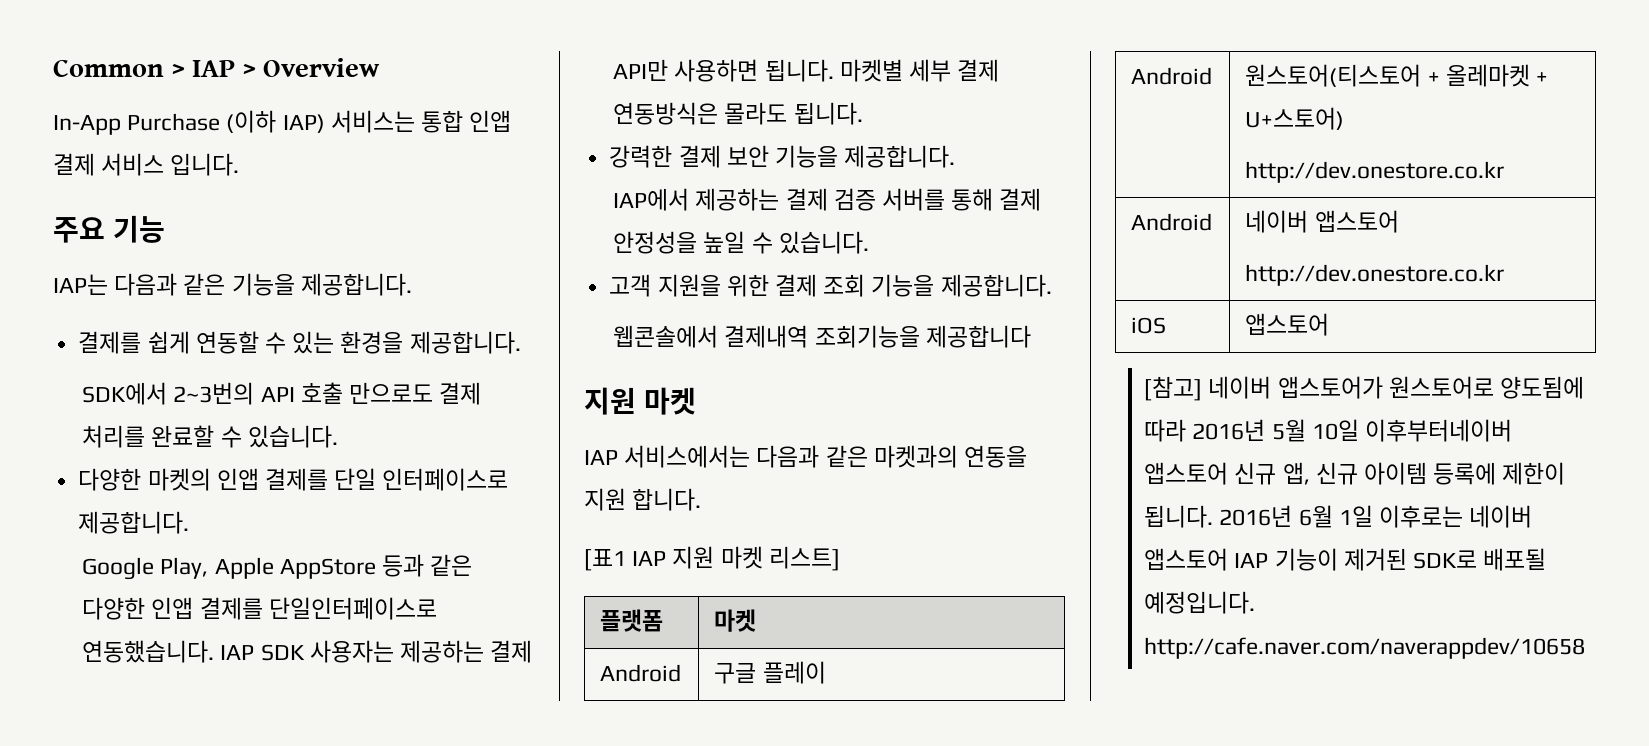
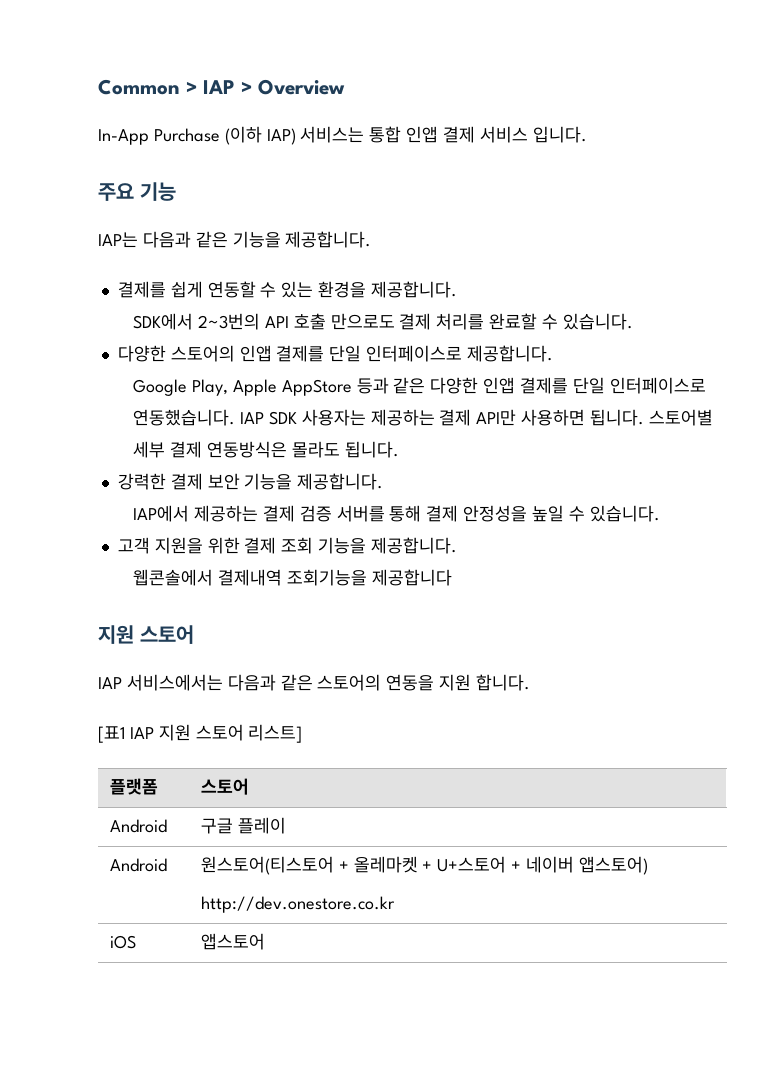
- 다양한 마켓의 인앱 결제를 단일 인터페이스로 제공합니다.
+ 다양한 스토어의 인앱 결제를 단일 인터페이스로 제공합니다.
- Google Play, Apple AppStore 등과 같은 다양한 인앱 결제를 단일인터페이스로 연동했습니다.
+ Google Play, Apple AppStore 등과 같은 다양한 인앱 결제를 단일 인터페이스로 연동했습니다.
- 마켓별 세부 결제 연동방식은 몰라도 됩니다.
+ 스토어별 세부 결제 연동방식은 몰라도 됩니다.
  웹콘솔에서 결제내역 조회기능을 제공합니다
- 지원 마켓
+ 지원 스토어
- IAP 서비스에서는 다음과 같은 마켓과의 연동을 지원 합니다.
+ IAP 서비스에서는 다음과 같은 스토어의 연동을 지원 합니다.
- [표1 IAP 지원 마켓 리스트]
+ [표1 IAP 지원 스토어 리스트]
- 플랫폼 | 마켓
+ 플랫폼 | 스토어
- Android | 원스토어(티스토어 + 올레마켓 + U+스토어)
- http://dev.onestore.co.kr
- Android | 네이버 앱스토어
+ Android | 원스토어(티스토어 + 올레마켓 + U+스토어 + 네이버 앱스토어)
  http://dev.onestore.co.kr
  iOS | 앱스토어
- [참고] 네이버 앱스토어가 원스토어로 양도됨에 따라 2016년 5월 10일 이후부터네이버 앱스토어 신규 앱, 신규 아이템 등록에 제한이 됩니다. 2016년 6월 1일 이후로는 네이버 앱스토어 IAP 기능이 제거된 SDK로 배포될 예정입니다. http://cafe.naver.com/naverappdev/10658

